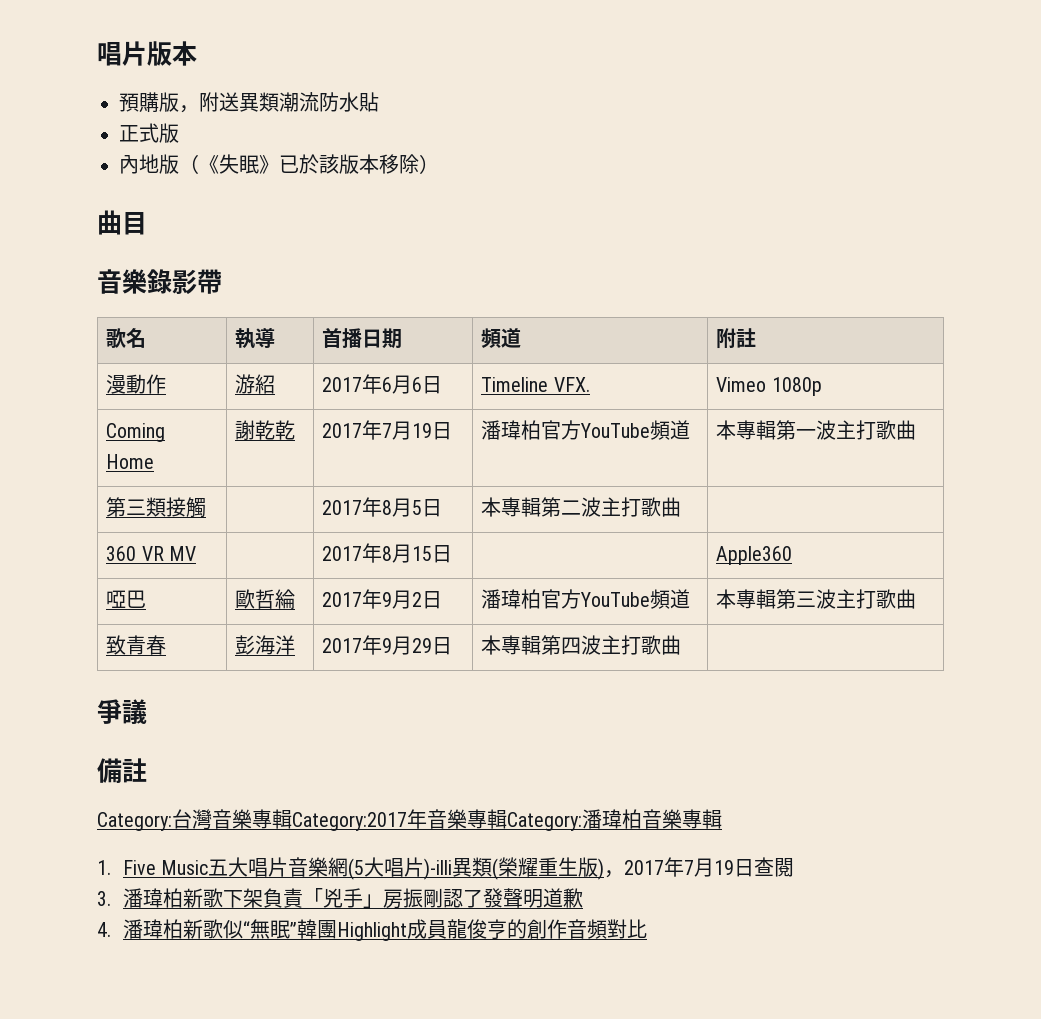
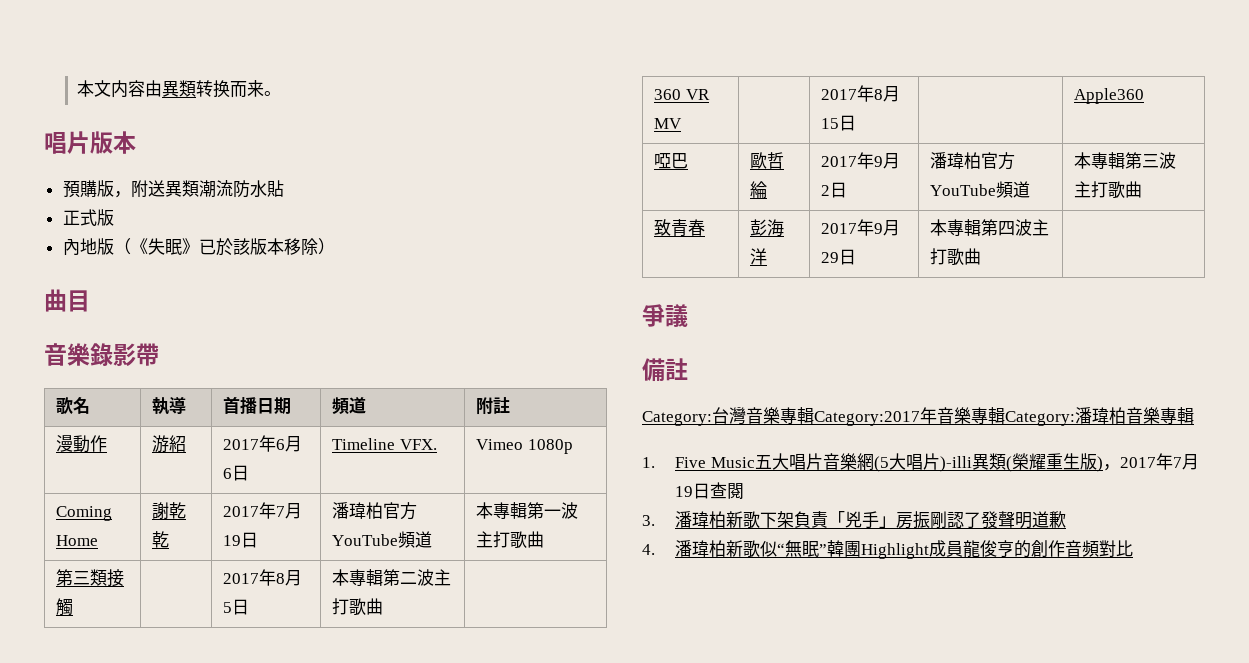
+ 本文内容由異類转换而来。

